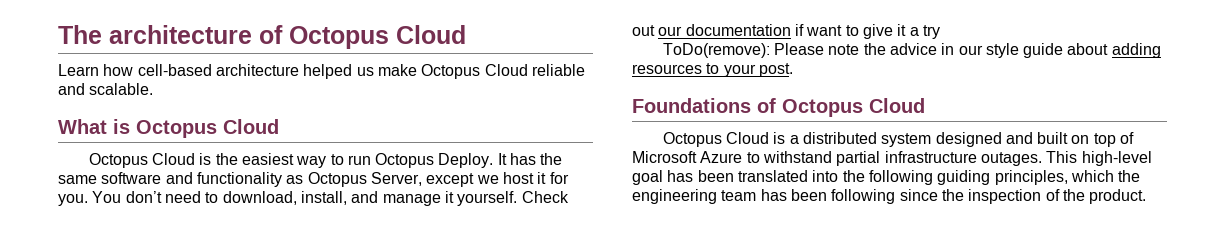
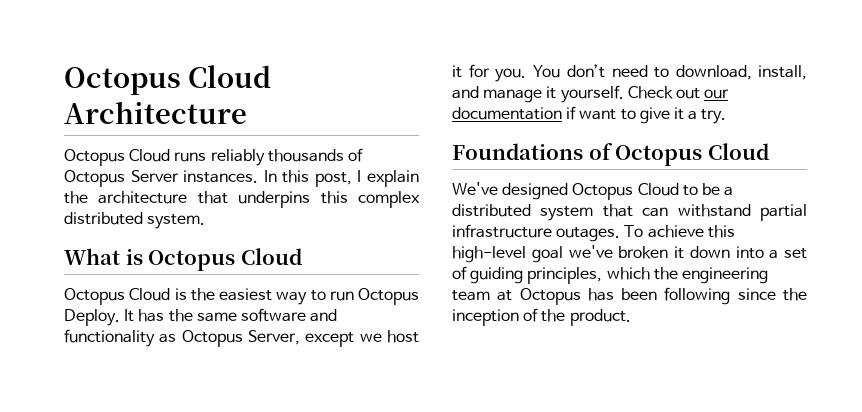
- The architecture of Octopus Cloud
- Learn how cell-based architecture helped us make Octopus Cloud reliable and scalable.
+ Octopus Cloud Architecture
+ Octopus Cloud runs reliably thousands of Octopus Server instances. In this post, I explain the architecture that underpins this complex distributed system.
- Check out our documentation if want to give it a try
- ToDo(remove): Please note the advice in our style guide about adding resources to your post.
+ Check out our documentation if want to give it a try.
  Foundations of Octopus Cloud
- Octopus Cloud is a distributed system designed and built on top of Microsoft Azure to withstand partial infrastructure outages. This high-level goal has been translated into the following guiding principles, which the engineering team has been following since the inspection of the product.
+ We've designed Octopus Cloud to be a distributed system that can withstand partial infrastructure outages. To achieve this high-level goal we've broken it down into a set of guiding principles, which the engineering team at Octopus has been following since the inception of the product.

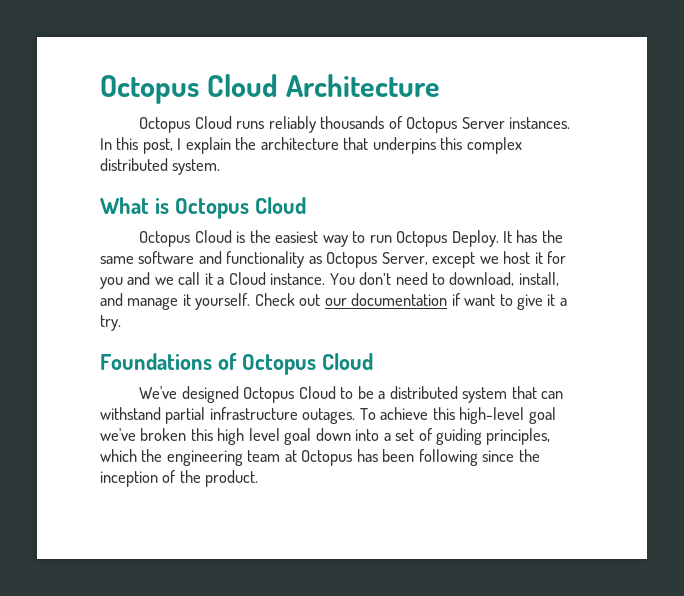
- It has the same software and functionality as Octopus Server, except we host it for you.
+ It has the same software and functionality as Octopus Server, except we host it for you and we call it a Cloud instance.
- To achieve this high-level goal we've broken it down into a set of guiding principles, which the engineering team at Octopus has been following since the inception of the product.
+ To achieve this high-level goal we've broken this high level goal down into a set of guiding principles, which the engineering team at Octopus has been following since the inception of the product.

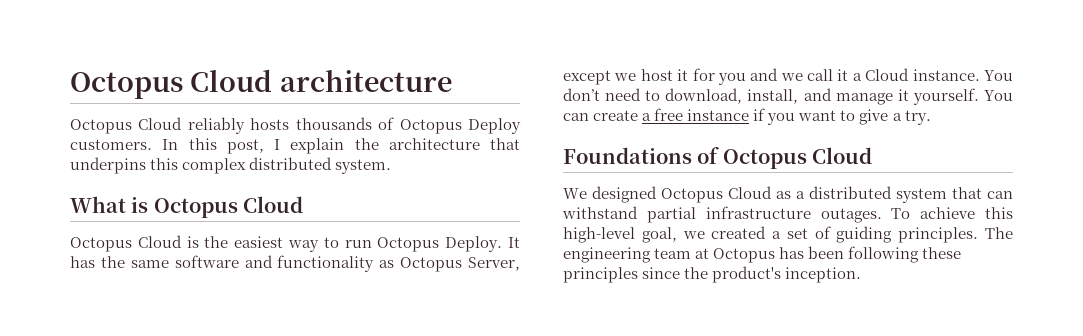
- Octopus Cloud Architecture
- Octopus Cloud runs reliably thousands of Octopus Server instances.
+ Octopus Cloud architecture
+ Octopus Cloud reliably hosts thousands of Octopus Deploy customers.
- Check out our documentation if want to give it a try.
+ You can create a free instance if you want to give a try.
- We've designed Octopus Cloud to be a distributed system that can withstand partial infrastructure outages.
+ We designed Octopus Cloud as a distributed system that can withstand partial infrastructure outages.
- To achieve this high-level goal we've broken this high level goal down into a set of guiding principles, which the engineering team at Octopus has been following since the inception of the product.
+ To achieve this high-level goal, we created a set of guiding principles. The engineering team at Octopus has been following these principles since the product's inception.

